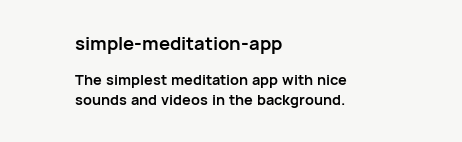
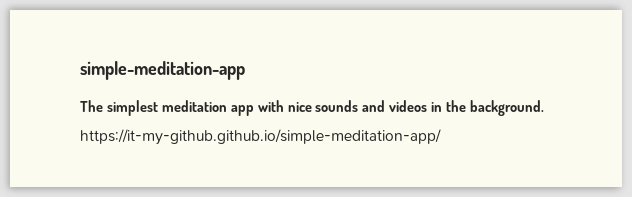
+ https://it-my-github.github.io/simple-meditation-app/

